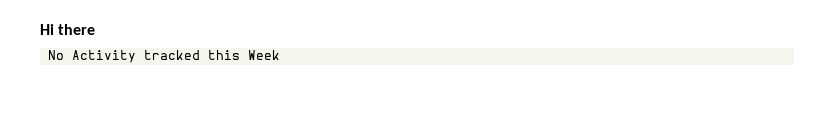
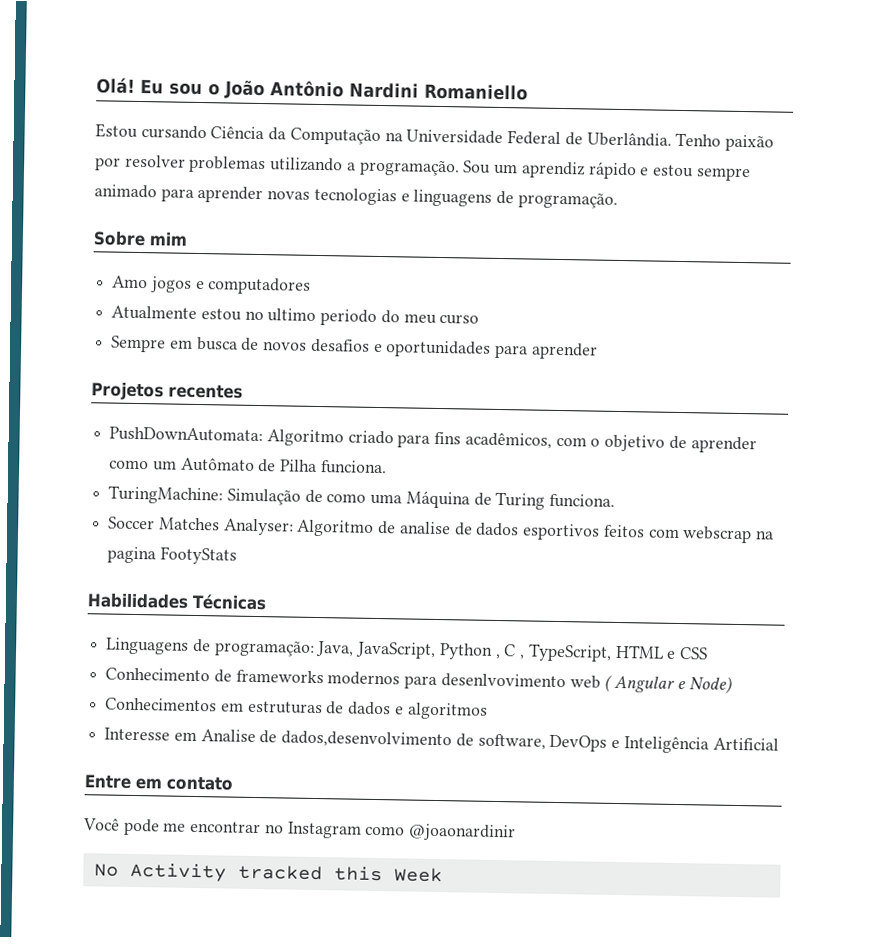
- Hi there
+ Olá! Eu sou o João Antônio Nardini Romaniello
+ Estou cursando Ciência da Computação na Universidade Federal de Uberlândia. Tenho paixão por resolver problemas utilizando a programação. Sou um aprendiz rápido e estou sempre animado para aprender novas tecnologias e linguagens de programação.
+ Sobre mim
+ Amo jogos e computadores
+ Atualmente estou no ultimo periodo do meu curso
+ Sempre em busca de novos desafios e oportunidades para aprender
+ Projetos recentes
+ PushDownAutomata: Algoritmo criado para fins acadêmicos, com o objetivo de aprender como um Autômato de Pilha funciona.
+ TuringMachine: Simulação de como uma Máquina de Turing funciona.
+ Soccer Matches Analyser: Algoritmo de analise de dados esportivos feitos com webscrap na pagina FootyStats
+ Habilidades Técnicas
+ Linguagens de programação: Java, JavaScript, Python , C , TypeScript, HTML e CSS
+ Conhecimento de frameworks modernos para desenlvovimento web ( Angular e Node)
+ Conhecimentos em estruturas de dados e algoritmos
+ Interesse em Analise de dados,desenvolvimento de software, DevOps e Inteligência Artificial
+ Entre em contato
+ Você pode me encontrar no Instagram como @joaonardinir

